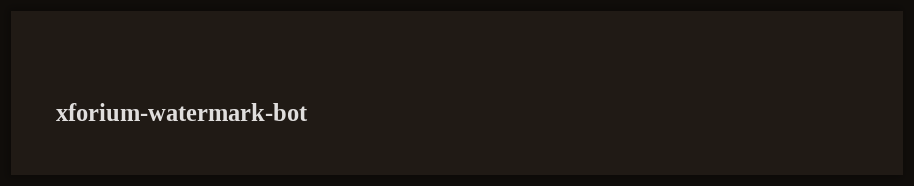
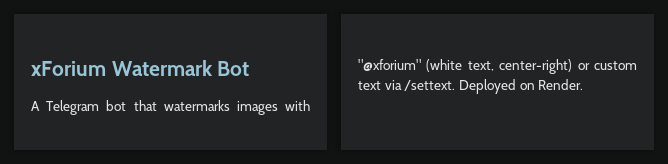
- xforium-watermark-bot
+ xForium Watermark Bot
+ A Telegram bot that watermarks images with "@xforium" (white text, center-right) or custom text via /settext. Deployed on Render.

